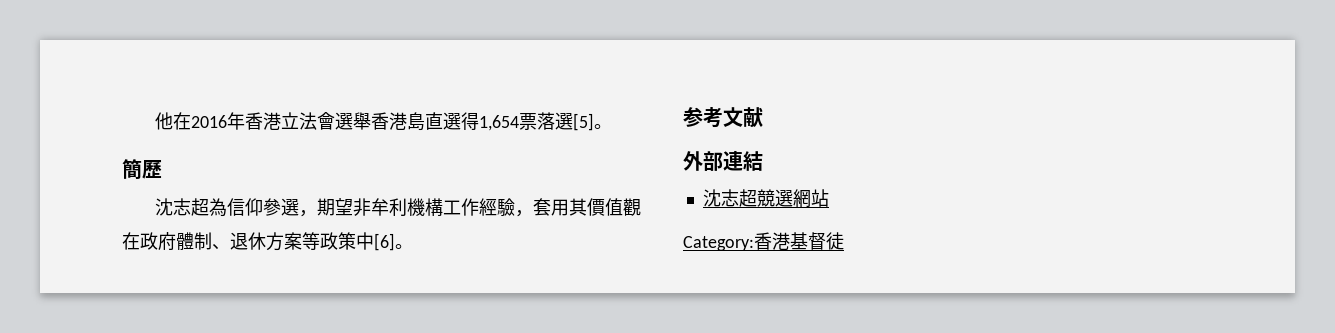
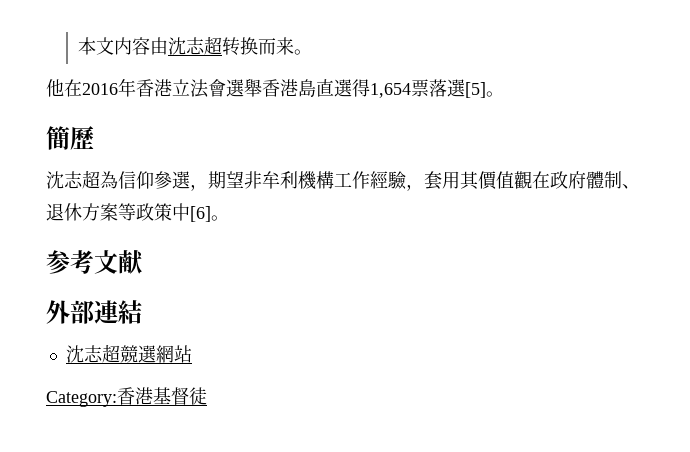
+ 本文内容由沈志超转换而来。

